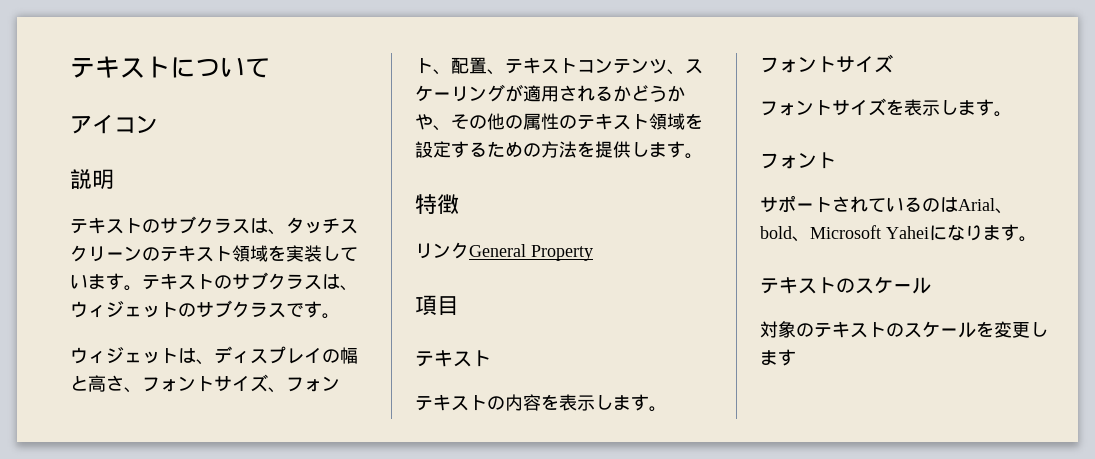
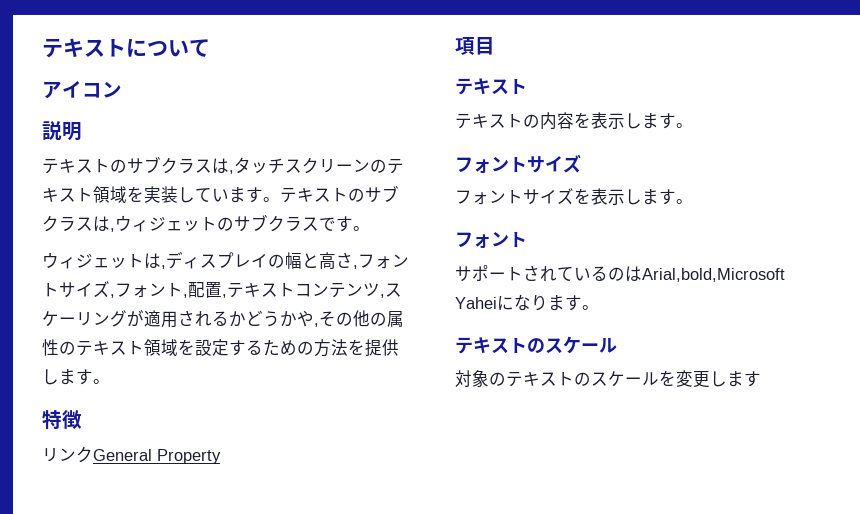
- テキストのサブクラスは、タッチスクリーンのテキスト領域を実装しています。
+ テキストのサブクラスは,タッチスクリーンのテキスト領域を実装しています。
- テキストのサブクラスは、ウィジェットのサブクラスです。
+ テキストのサブクラスは,ウィジェットのサブクラスです。
- ウィジェットは、ディスプレイの幅と高さ、フォントサイズ、フォント、配置、テキストコンテンツ、スケーリングが適用されるかどうかや、その他の属性のテキスト領域を設定するための方法を提供します。
+ ウィジェットは,ディスプレイの幅と高さ,フォントサイズ,フォント,配置,テキストコンテンツ,スケーリングが適用されるかどうかや,その他の属性のテキスト領域を設定するための方法を提供します。
- サポートされているのはArial、bold、Microsoft Yaheiになります。
+ サポートされているのはArial,bold,Microsoft Yaheiになります。

